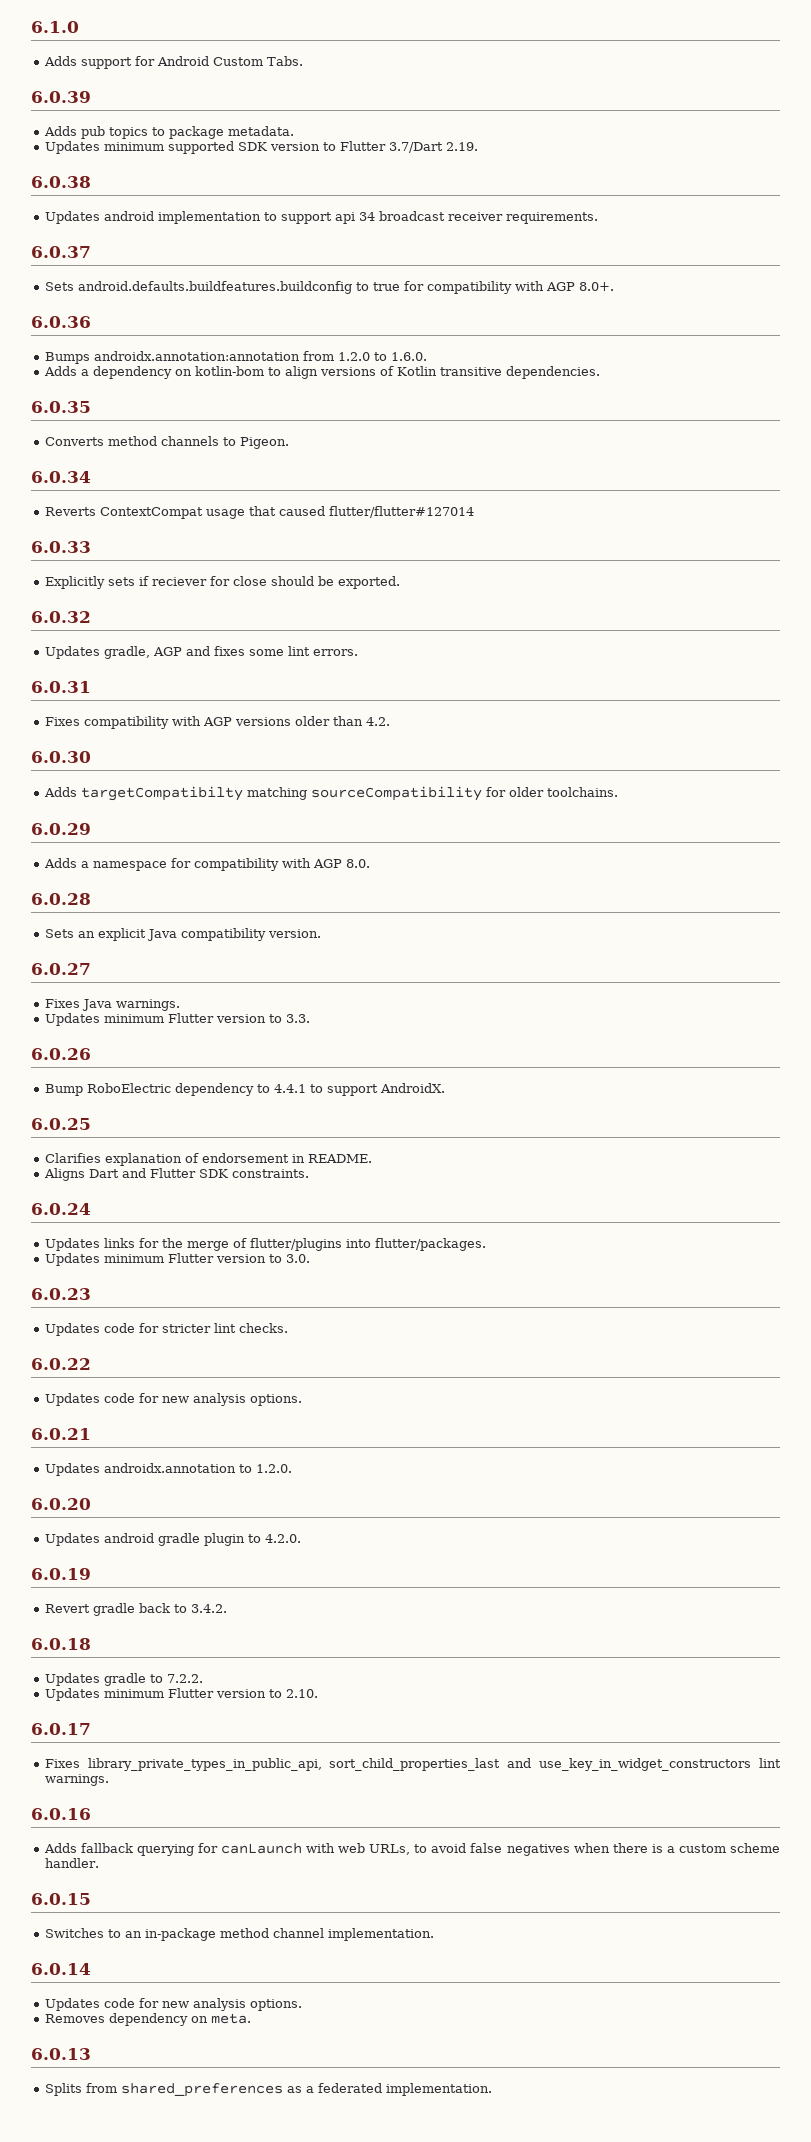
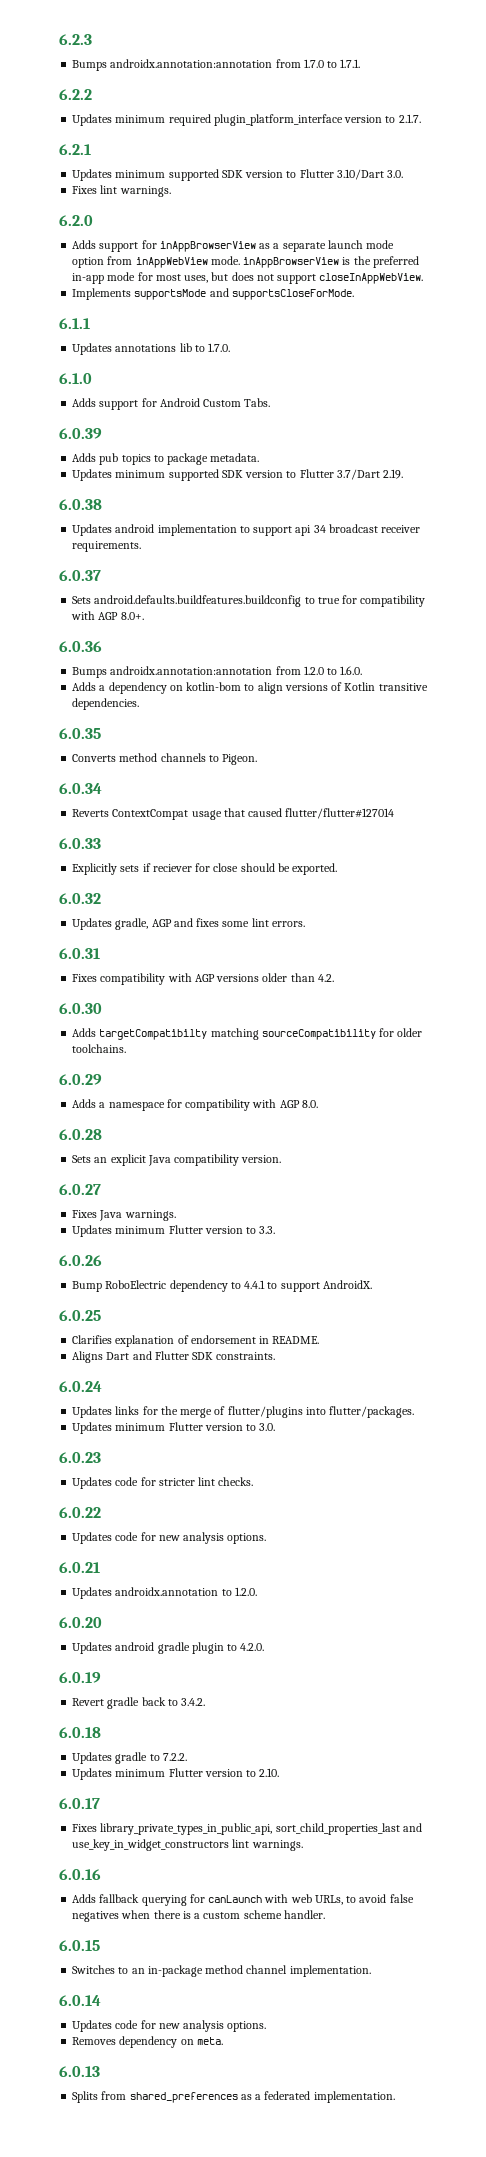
+ 6.2.3
+ Bumps androidx.annotation:annotation from 1.7.0 to 1.7.1.
+ 6.2.2
+ Updates minimum required plugin_platform_interface version to 2.1.7.
+ 6.2.1
+ Updates minimum supported SDK version to Flutter 3.10/Dart 3.0.
+ Fixes lint warnings.
+ 6.2.0
+ Adds support for inAppBrowserView as a separate launch mode option from inAppWebView mode. inAppBrowserView is the preferred in-app mode for most uses, but does not support closeInAppWebView.
+ Implements supportsMode and supportsCloseForMode.
+ 6.1.1
+ Updates annotations lib to 1.7.0.

